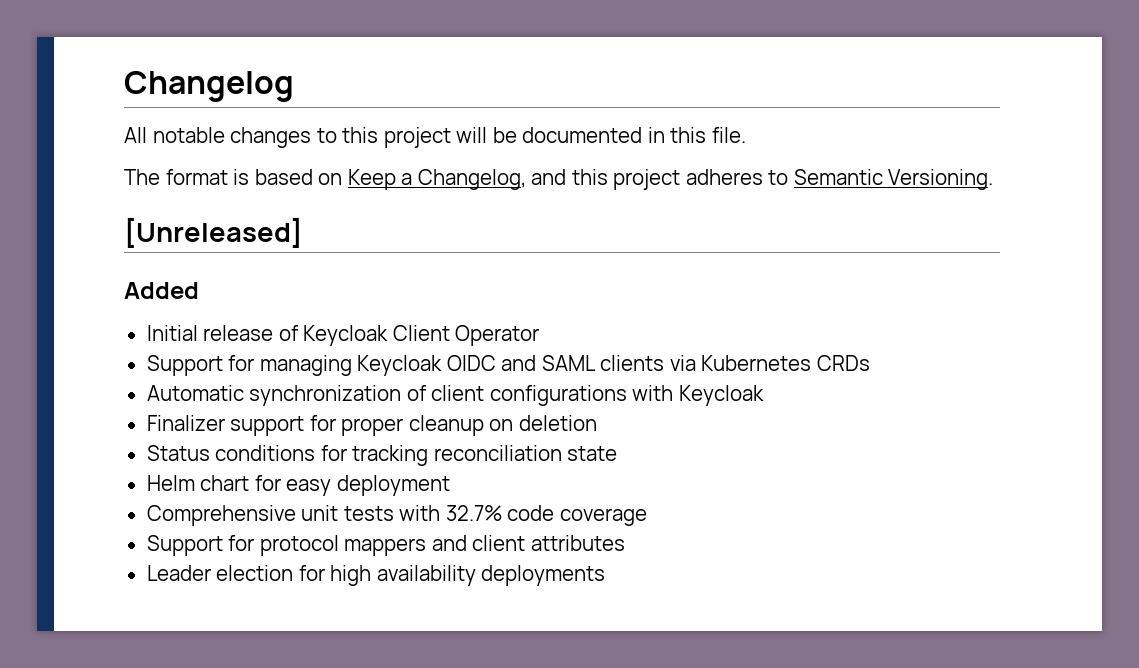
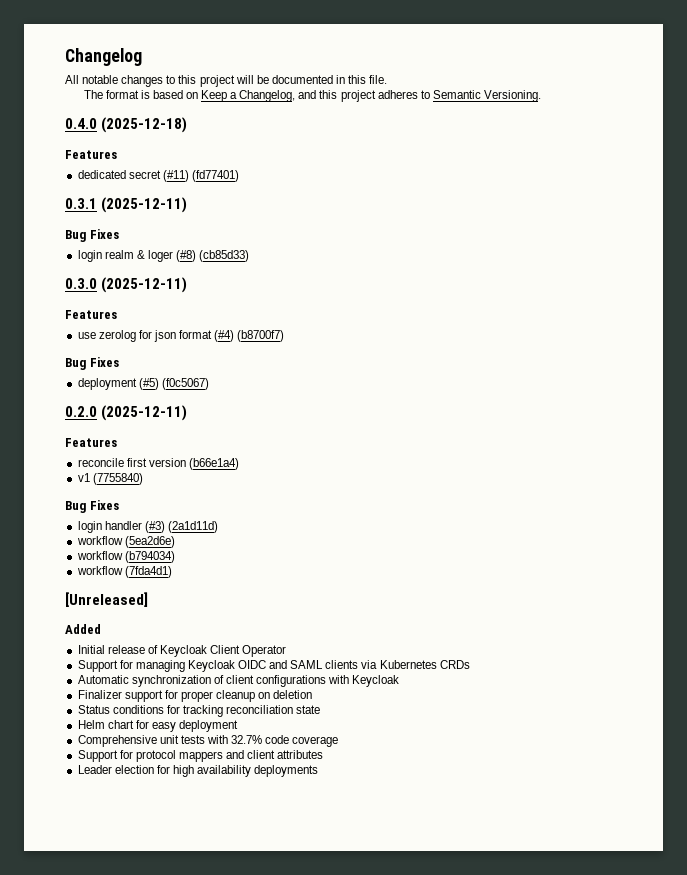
+ 0.4.0 (2025-12-18)
+ Features
+ dedicated secret (#11) (fd77401)
+ 0.3.1 (2025-12-11)
+ Bug Fixes
+ login realm & loger (#8) (cb85d33)
+ 0.3.0 (2025-12-11)
+ Features
+ use zerolog for json format (#4) (b8700f7)
+ Bug Fixes
+ deployment (#5) (f0c5067)
+ 0.2.0 (2025-12-11)
+ Features
+ reconcile first version (b66e1a4)
+ v1 (7755840)
+ Bug Fixes
+ login handler (#3) (2a1d11d)
+ workflow (5ea2d6e)
+ workflow (b794034)
+ workflow (7fda4d1)

